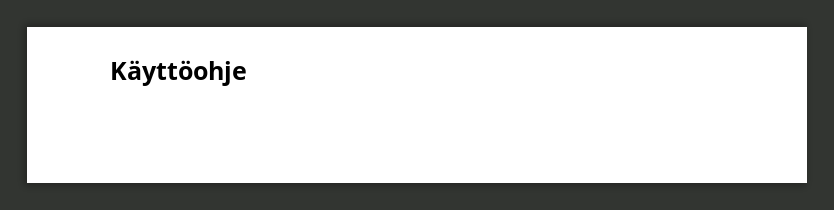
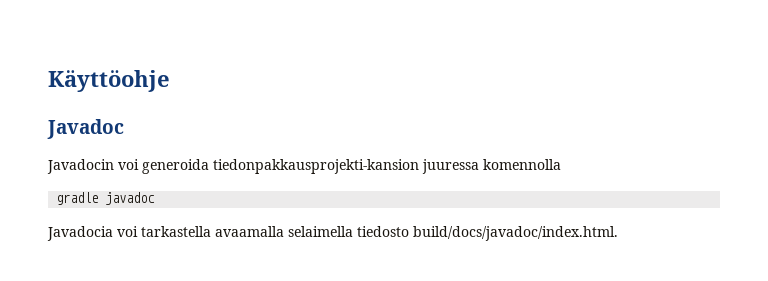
+ Javadoc
+ Javadocin voi generoida tiedonpakkausprojekti-kansion juuressa komennolla
+ gradle javadoc
+ Javadocia voi tarkastella avaamalla selaimella tiedosto build/docs/javadoc/index.html.

